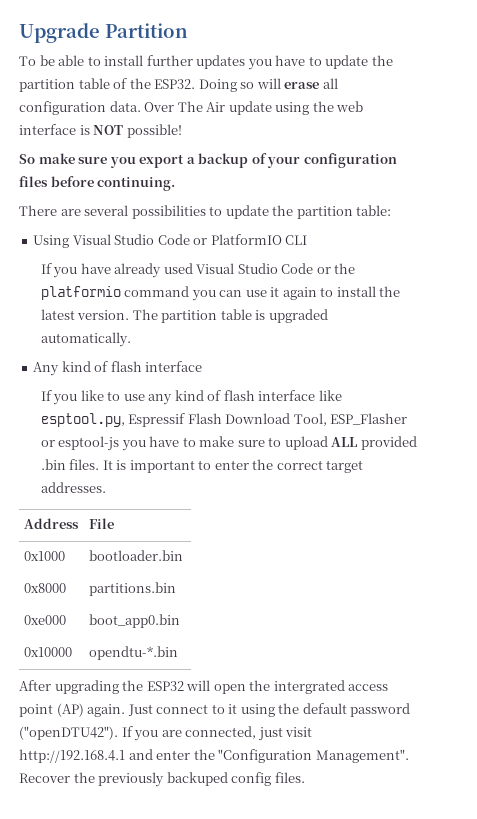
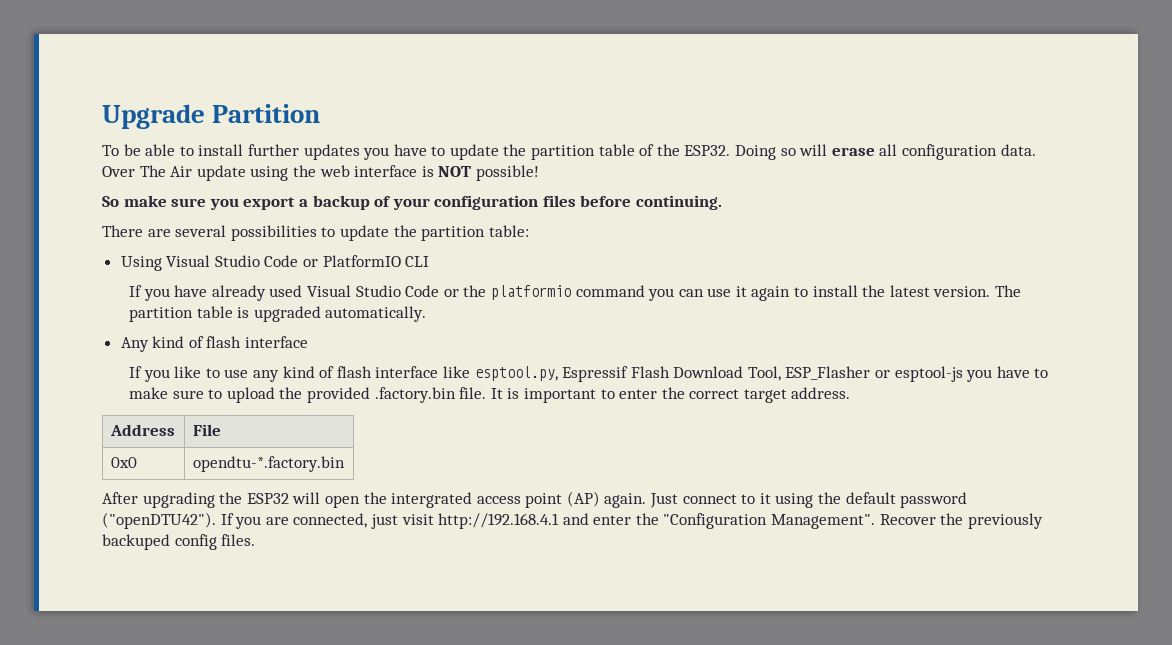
- If you like to use any kind of flash interface like esptool.py, Espressif Flash Download Tool, ESP_Flasher or esptool-js you have to make sure to upload ALL provided .bin files.
+ If you like to use any kind of flash interface like esptool.py, Espressif Flash Download Tool, ESP_Flasher or esptool-js you have to make sure to upload the provided .factory.bin file.
- It is important to enter the correct target addresses.
+ It is important to enter the correct target address.
- 0x1000 | bootloader.bin
- 0x8000 | partitions.bin
- 0xe000 | boot_app0.bin
- 0x10000 | opendtu-*.bin
+ 0x0 | opendtu-*.factory.bin

